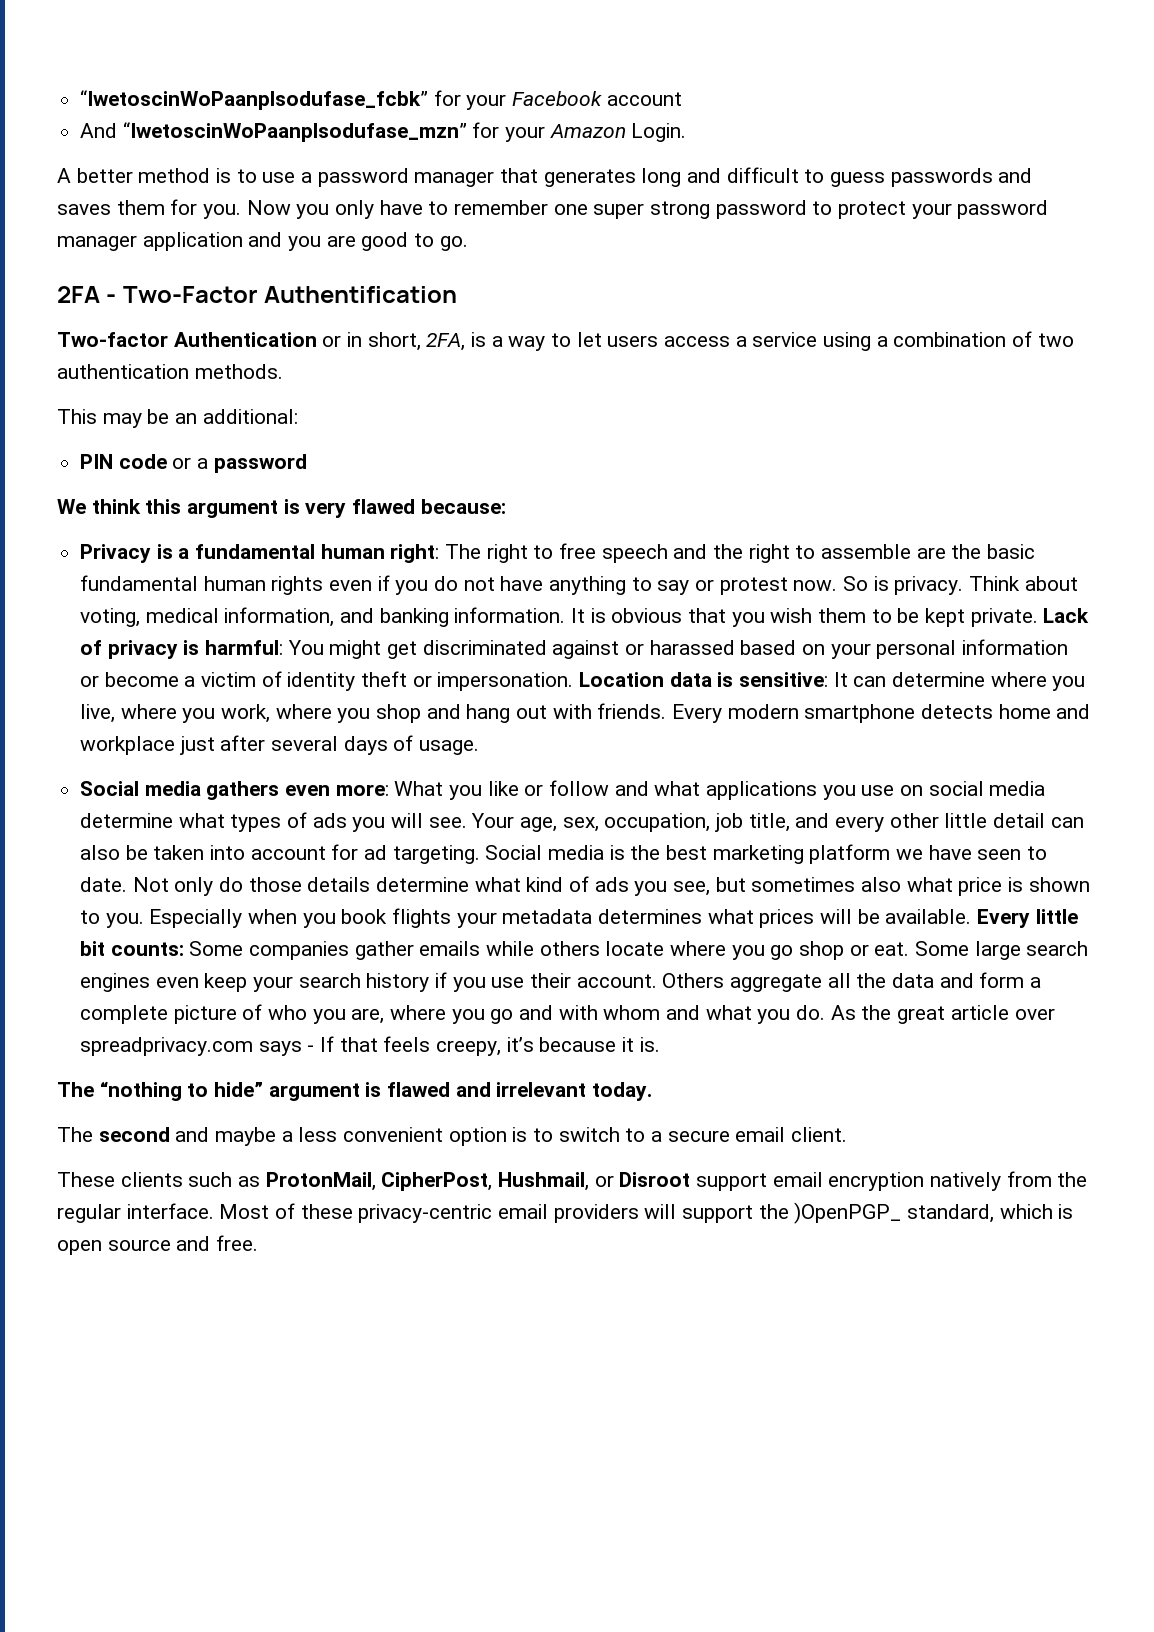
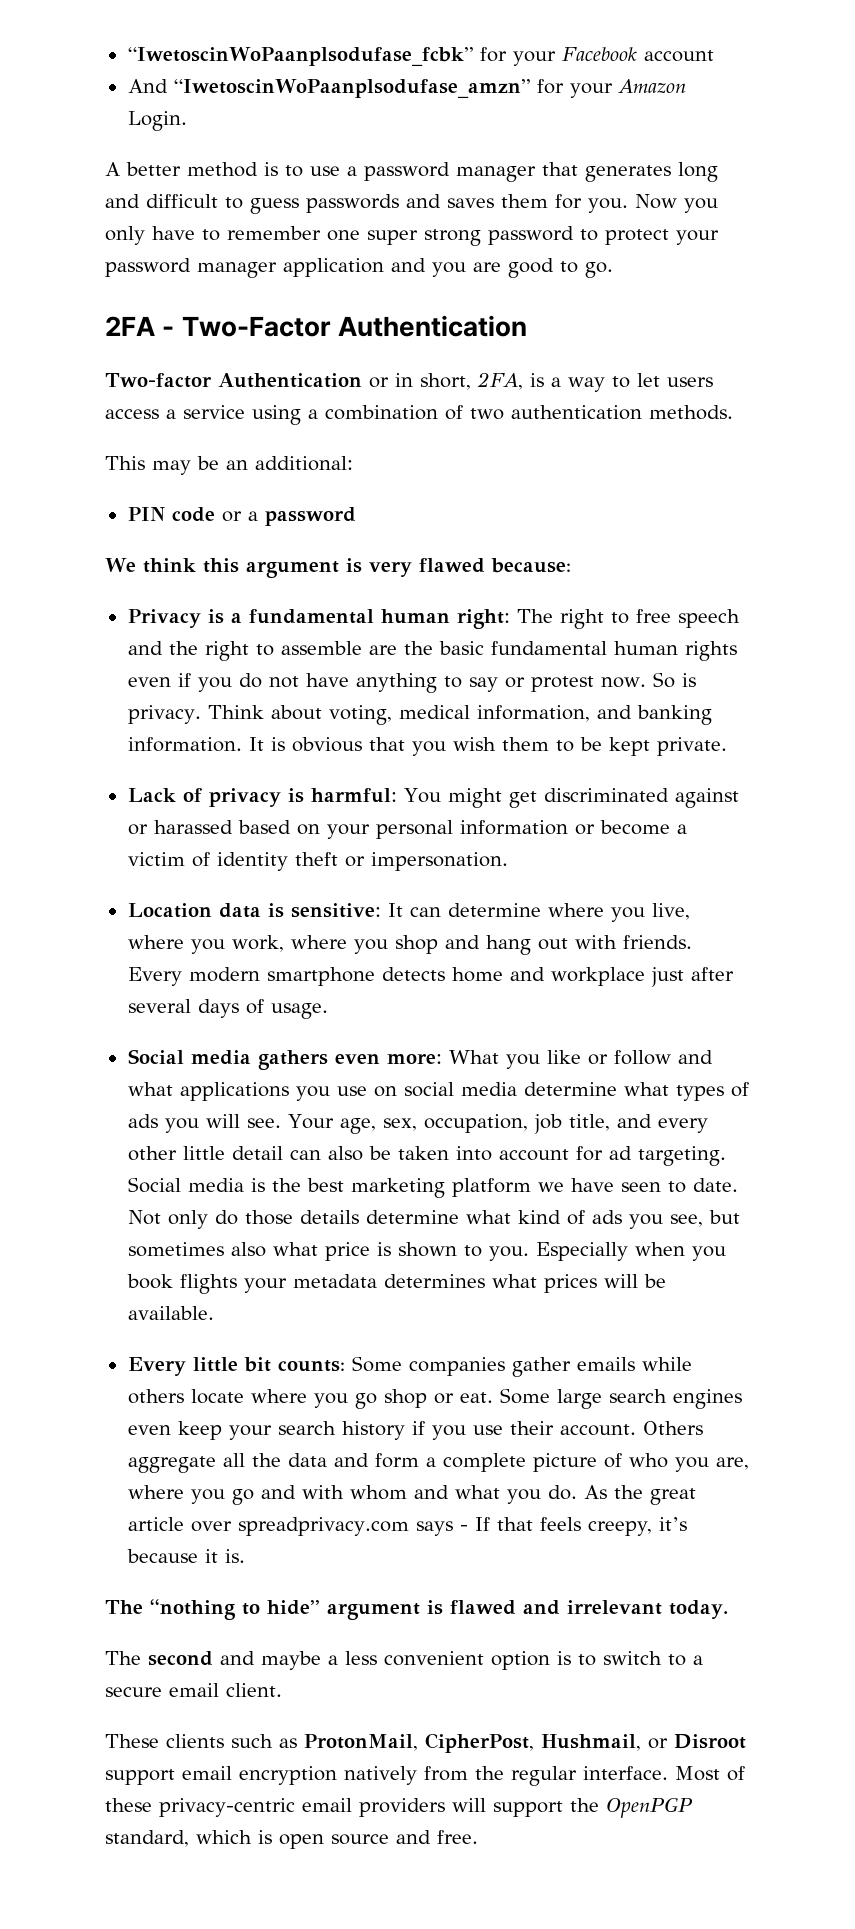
- And “IwetoscinWoPaanplsodufase_mzn” for your Amazon Login.
+ And “IwetoscinWoPaanplsodufase_amzn” for your Amazon Login.
- 2FA - Two-Factor Authentification
+ 2FA - Two-Factor Authentication
- It is obvious that you wish them to be kept private. Lack of privacy is harmful: You might get discriminated against or harassed based on your personal information or become a victim of identity theft or impersonation. Location data is sensitive: It can determine where you live, where you work, where you shop and hang out with friends.
+ It is obvious that you wish them to be kept private.
+ Lack of privacy is harmful: You might get discriminated against or harassed based on your personal information or become a victim of identity theft or impersonation.
+ Location data is sensitive: It can determine where you live, where you work, where you shop and hang out with friends.
- Especially when you book flights your metadata determines what prices will be available. Every little bit counts: Some companies gather emails while others locate where you go shop or eat.
+ Especially when you book flights your metadata determines what prices will be available.
+ Every little bit counts: Some companies gather emails while others locate where you go shop or eat.
- Most of these privacy-centric email providers will support the )OpenPGP_ standard, which is open source and free.
+ Most of these privacy-centric email providers will support the OpenPGP standard, which is open source and free.

